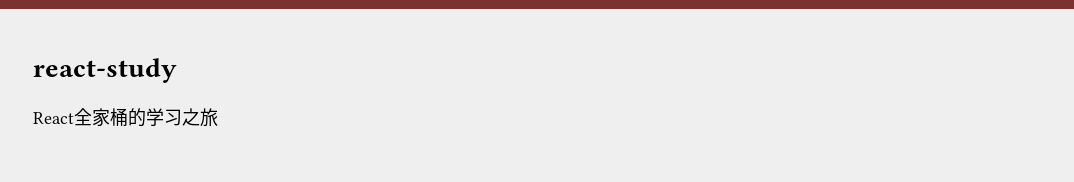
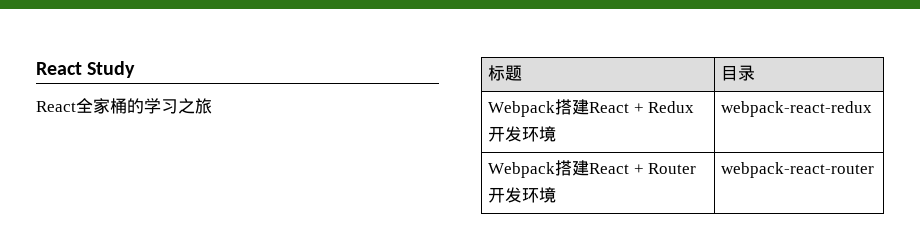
- react-study
+ React Study
+ 标题 | 目录
+ Webpack搭建React + Redux开发环境 | webpack-react-redux
+ Webpack搭建React + Router开发环境 | webpack-react-router

